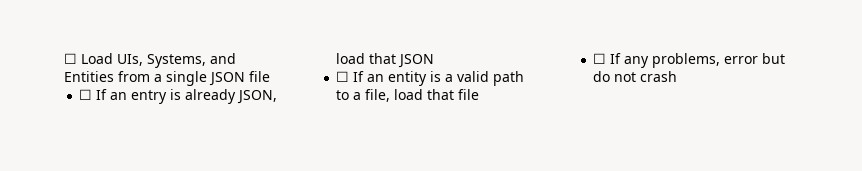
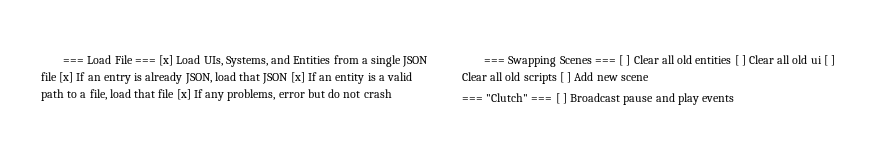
- ☐ Load UIs, Systems, and Entities from a single JSON file
- ☐ If an entry is already JSON, load that JSON
- ☐ If an entity is a valid path to a file, load that file
- ☐ If any problems, error but do not crash
+ === Load File === [x] Load UIs, Systems, and Entities from a single JSON file [x] If an entry is already JSON, load that JSON [x] If an entity is a valid path to a file, load that file [x] If any problems, error but do not crash
+ === Swapping Scenes === [ ] Clear all old entities [ ] Clear all old ui [ ] Clear all old scripts [ ] Add new scene
+ === "Clutch" === [ ] Broadcast pause and play events

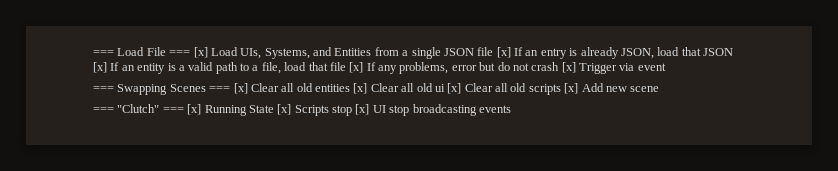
- === Load File === [x] Load UIs, Systems, and Entities from a single JSON file [x] If an entry is already JSON, load that JSON [x] If an entity is a valid path to a file, load that file [x] If any problems, error but do not crash
+ === Load File === [x] Load UIs, Systems, and Entities from a single JSON file [x] If an entry is already JSON, load that JSON [x] If an entity is a valid path to a file, load that file [x] If any problems, error but do not crash [x] Trigger via event
- === Swapping Scenes === [ ] Clear all old entities [ ] Clear all old ui [ ] Clear all old scripts [ ] Add new scene
+ === Swapping Scenes === [x] Clear all old entities [x] Clear all old ui [x] Clear all old scripts [x] Add new scene
- === "Clutch" === [ ] Broadcast pause and play events
+ === "Clutch" === [x] Running State [x] Scripts stop [x] UI stop broadcasting events

